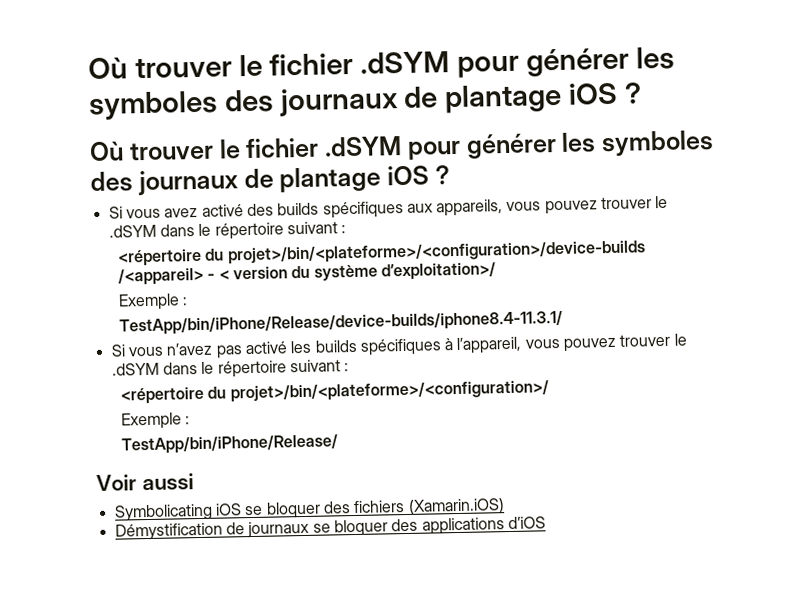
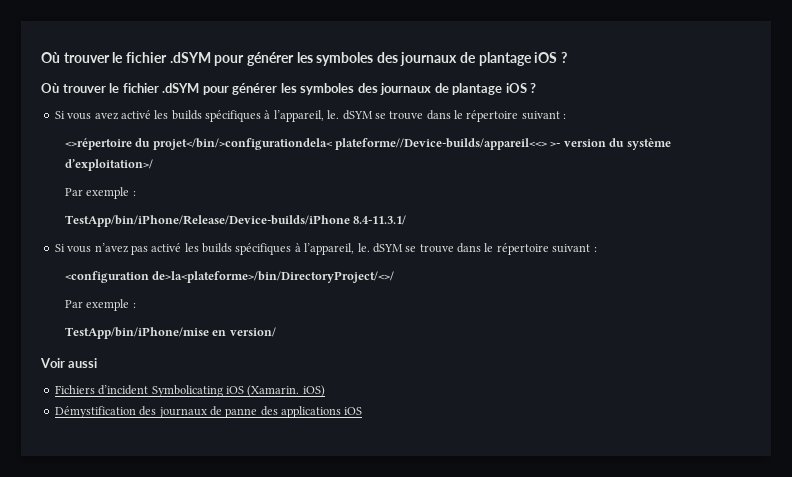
- Si vous avez activé des builds spécifiques aux appareils, vous pouvez trouver le .dSYM dans le répertoire suivant :
- <répertoire du projet>/bin/<plateforme>/<configuration>/device-builds /<appareil> - < version du système d’exploitation>/
- Exemple :
- TestApp/bin/iPhone/Release/device-builds/iphone8.4-11.3.1/
+ Si vous avez activé les builds spécifiques à l’appareil, le. dSYM se trouve dans le répertoire suivant :
+ <>répertoire du projet</bin/>configurationdela< plateforme//Device-builds/appareil<<> >- version du système d’exploitation>/
+ Par exemple :
+ TestApp/bin/iPhone/Release/Device-builds/iPhone 8.4-11.3.1/
- Si vous n’avez pas activé les builds spécifiques à l’appareil, vous pouvez trouver le .dSYM dans le répertoire suivant :
- <répertoire du projet>/bin/<plateforme>/<configuration>/
- Exemple :
- TestApp/bin/iPhone/Release/
+ Si vous n’avez pas activé les builds spécifiques à l’appareil, le. dSYM se trouve dans le répertoire suivant :
+ <configuration de>la<plateforme>/bin/DirectoryProject/<>/
+ Par exemple :
+ TestApp/bin/iPhone/mise en version/
  Voir aussi
- Symbolicating iOS se bloquer des fichiers (Xamarin.iOS)
- Démystification de journaux se bloquer des applications d’iOS
+ Fichiers d’incident Symbolicating iOS (Xamarin. iOS)
+ Démystification des journaux de panne des applications iOS

